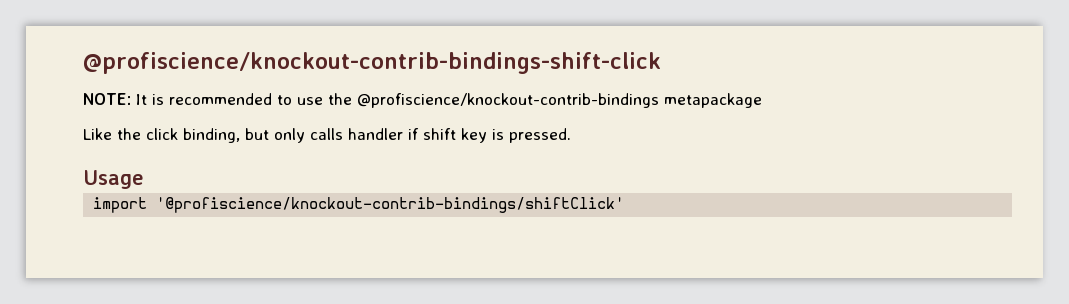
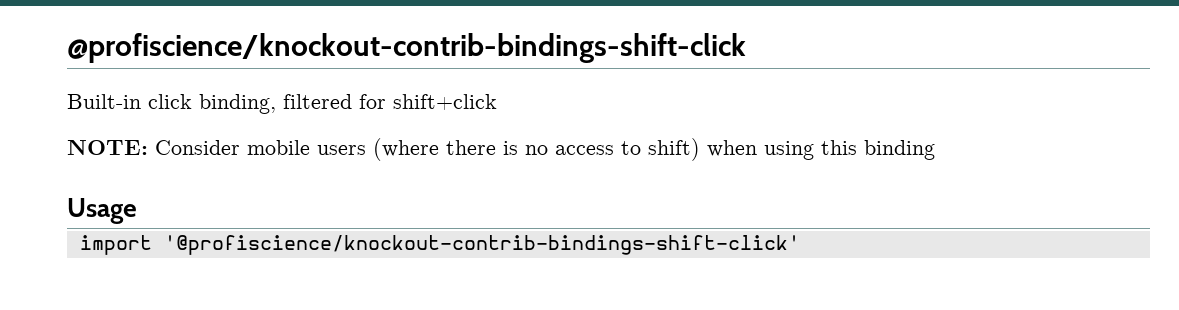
- NOTE: It is recommended to use the @profiscience/knockout-contrib-bindings metapackage
- Like the click binding, but only calls handler if shift key is pressed.
+ Built-in click binding, filtered for shift+click
+ NOTE: Consider mobile users (where there is no access to shift) when using this binding
- import '@profiscience/knockout-contrib-bindings/shiftClick'
+ import '@profiscience/knockout-contrib-bindings-shift-click'

